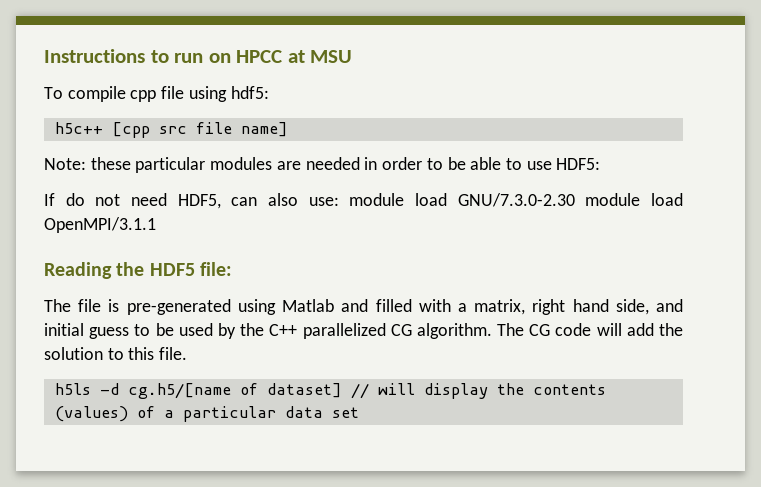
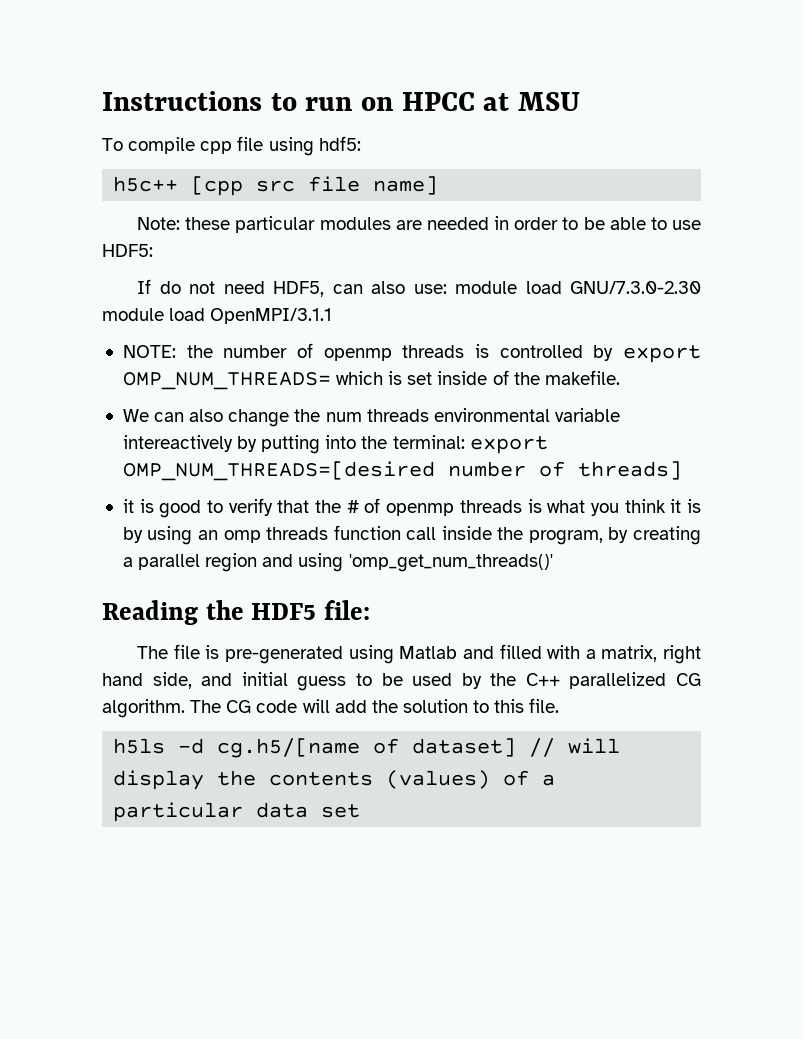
+ NOTE: the number of openmp threads is controlled by export OMP_NUM_THREADS= which is set inside of the makefile.
+ We can also change the num threads environmental variable intereactively by putting into the terminal: export OMP_NUM_THREADS=[desired number of threads]
+ it is good to verify that the # of openmp threads is what you think it is by using an omp threads function call inside the program, by creating a parallel region and using 'omp_get_num_threads()'

